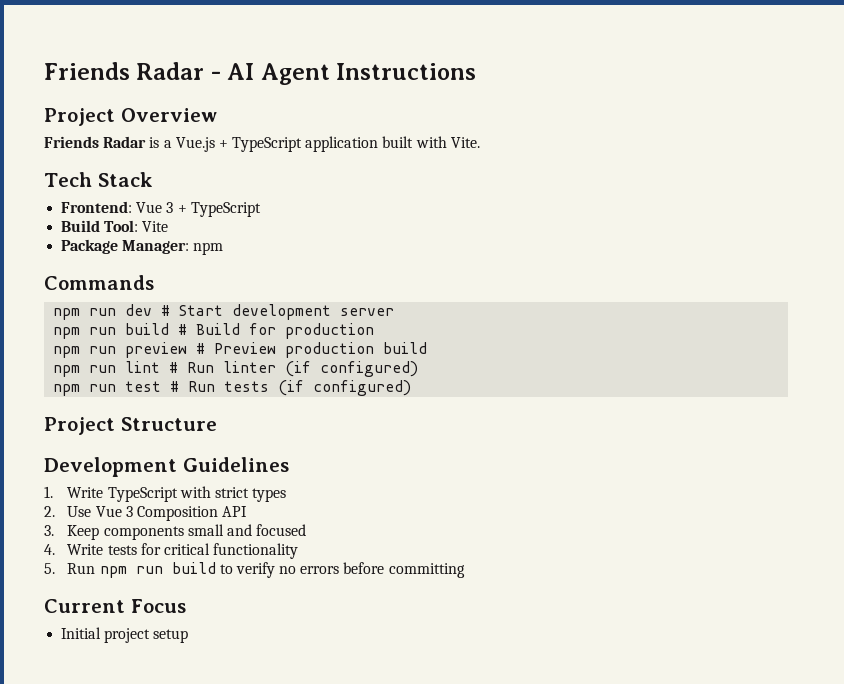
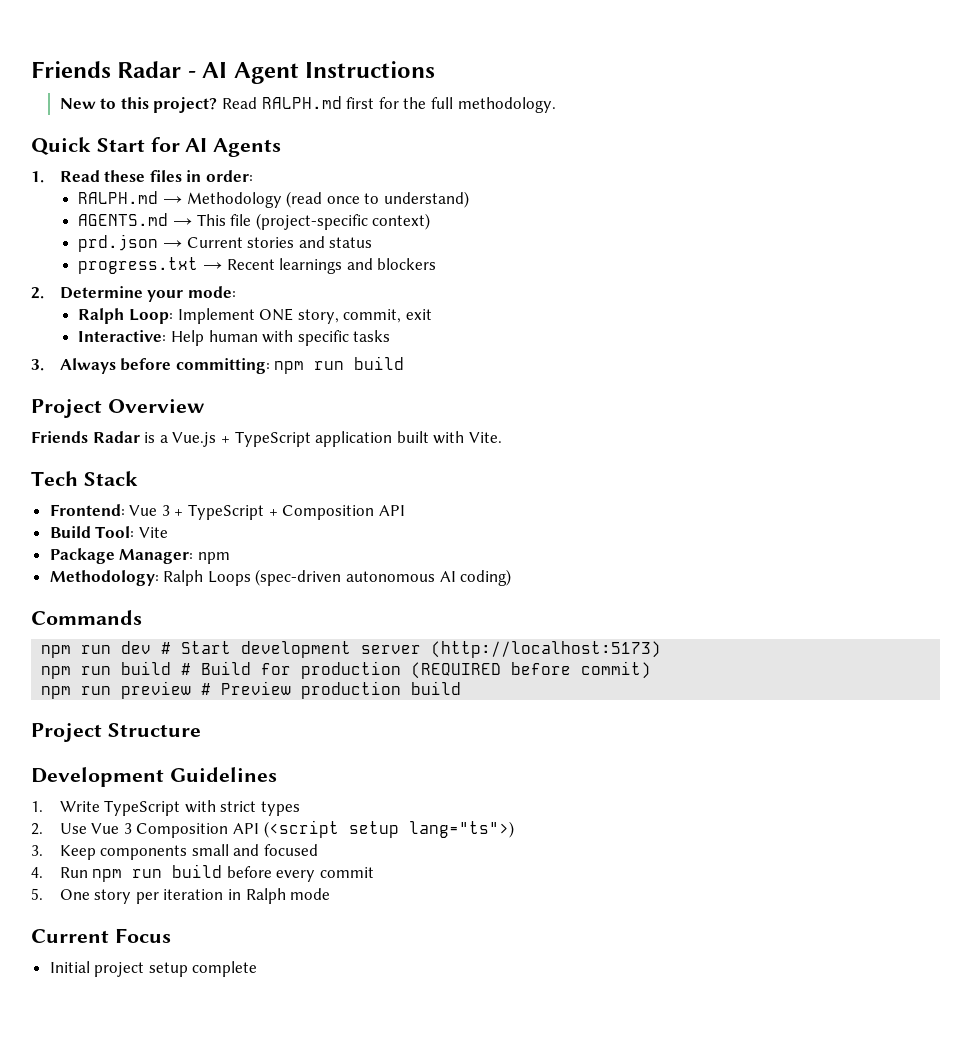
+ New to this project? Read RALPH.md first for the full methodology.
+ Quick Start for AI Agents
+ 1. Read these files in order:
+ RALPH.md → Methodology (read once to understand)
+ AGENTS.md → This file (project-specific context)
+ prd.json → Current stories and status
+ progress.txt → Recent learnings and blockers
+ 2. Determine your mode:
+ Ralph Loop: Implement ONE story, commit, exit
+ Interactive: Help human with specific tasks
+ 3. Always before committing: npm run build
- Frontend: Vue 3 + TypeScript
+ Frontend: Vue 3 + TypeScript + Composition API
+ Methodology: Ralph Loops (spec-driven autonomous AI coding)
- npm run dev # Start development server
+ npm run dev # Start development server (http://localhost:5173)
- npm run build # Build for production
+ npm run build # Build for production (REQUIRED before commit)
- npm run lint # Run linter (if configured)
- npm run test # Run tests (if configured)
- 2. Use Vue 3 Composition API
+ 2. Use Vue 3 Composition API (<script setup lang="ts">)
- 4. Write tests for critical functionality
- 5. Run npm run build to verify no errors before committing
+ 4. Run npm run build before every commit
+ 5. One story per iteration in Ralph mode
- Initial project setup
+ Initial project setup complete

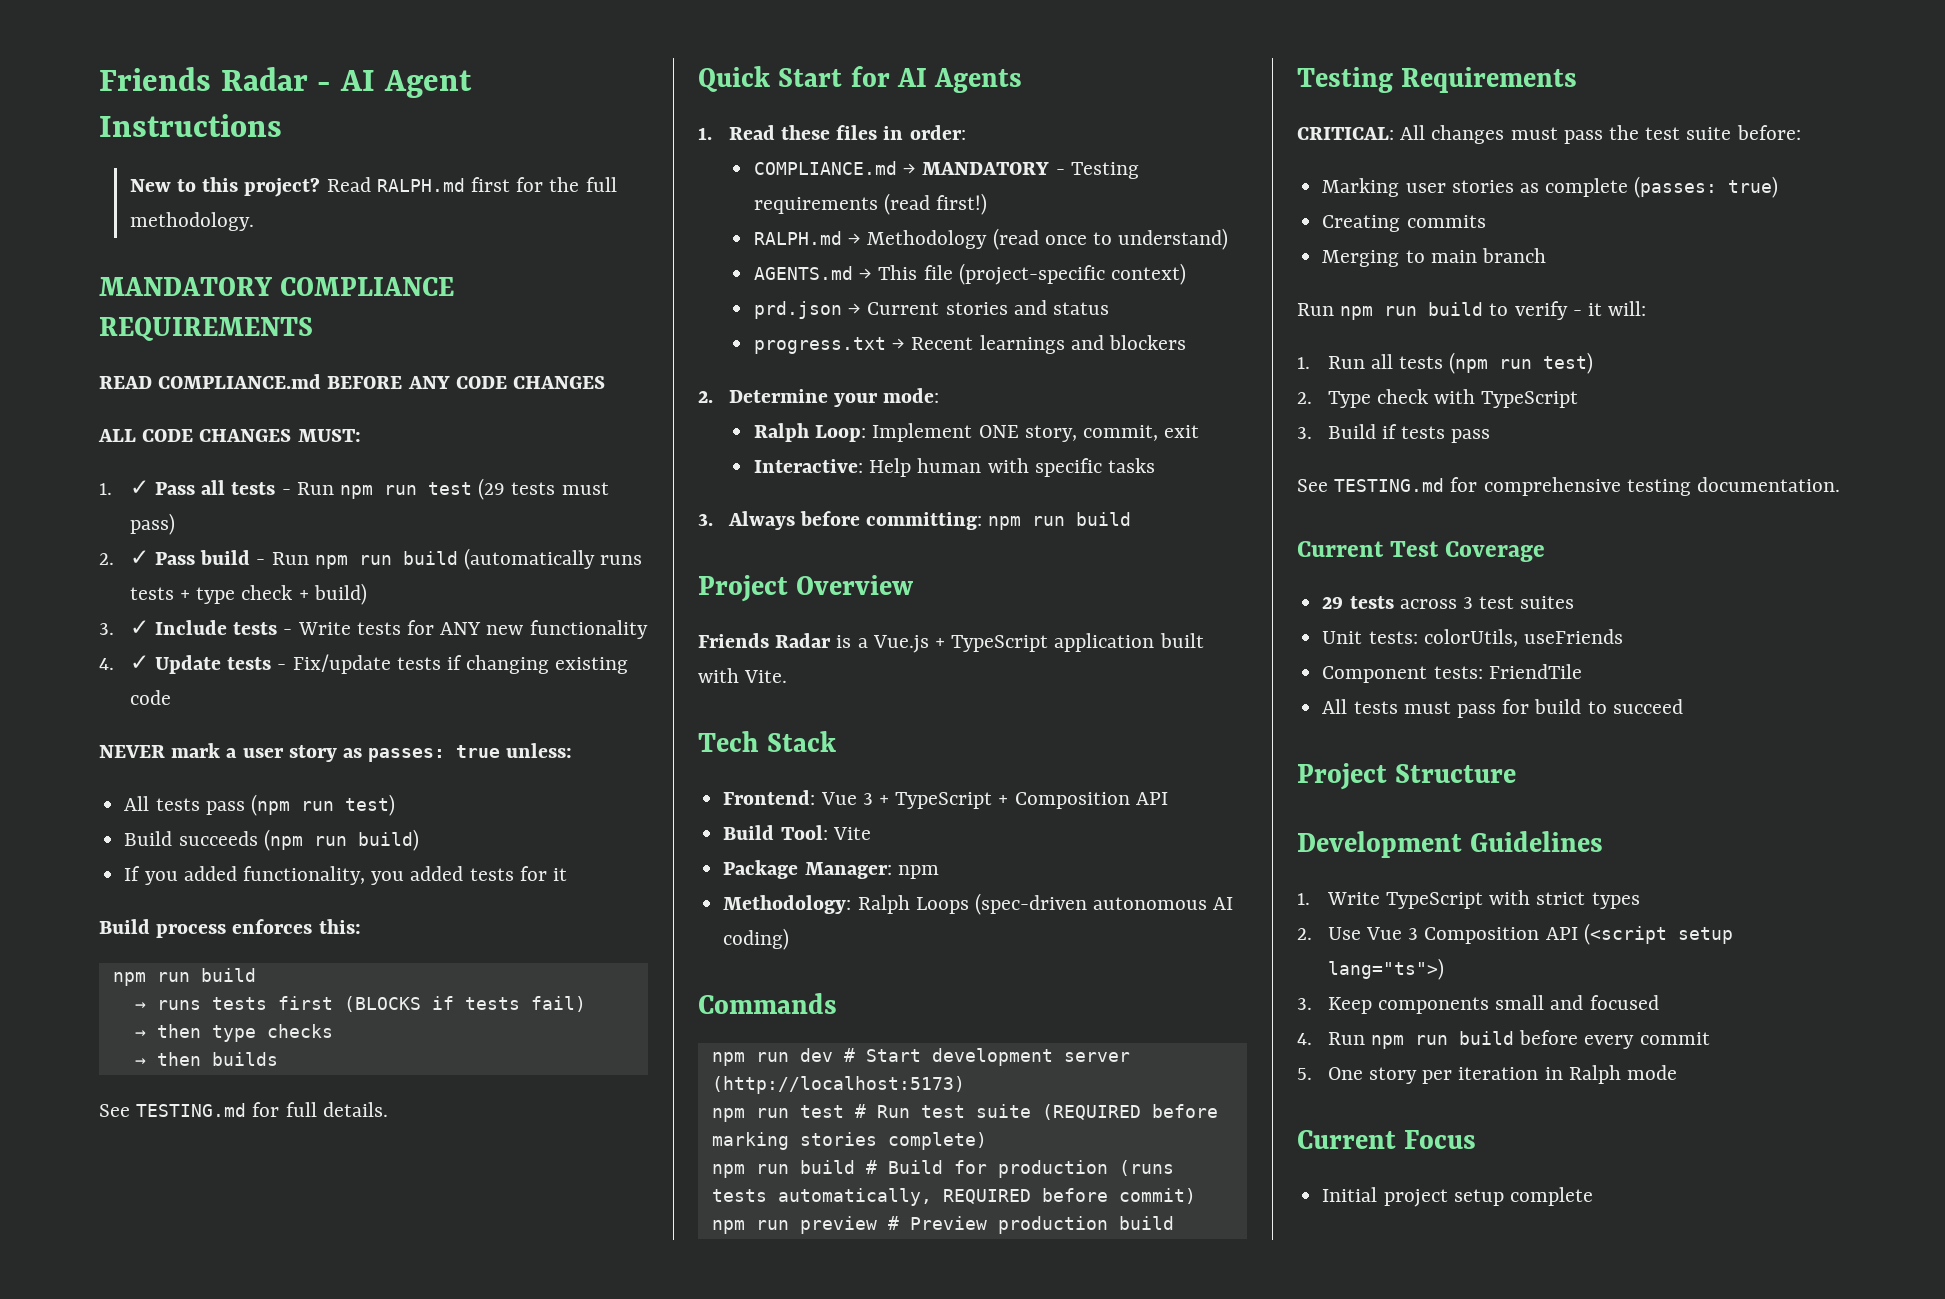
+ MANDATORY COMPLIANCE REQUIREMENTS
+ READ COMPLIANCE.md BEFORE ANY CODE CHANGES
+ ALL CODE CHANGES MUST:
+ 1. ✓ Pass all tests - Run npm run test (29 tests must pass)
+ 2. ✓ Pass build - Run npm run build (automatically runs tests + type check + build)
+ 3. ✓ Include tests - Write tests for ANY new functionality
+ 4. ✓ Update tests - Fix/update tests if changing existing code
+ NEVER mark a user story as passes: true unless:
+ All tests pass (npm run test)
+ Build succeeds (npm run build)
+ If you added functionality, you added tests for it
+ Build process enforces this:
+ npm run build
+ → runs tests first (BLOCKS if tests fail)
+ → then type checks
+ → then builds
+ See TESTING.md for full details.
+ COMPLIANCE.md → MANDATORY - Testing requirements (read first!)
+ npm run test # Run test suite (REQUIRED before marking stories complete)
- npm run build # Build for production (REQUIRED before commit)
+ npm run build # Build for production (runs tests automatically, REQUIRED before commit)
+ Testing Requirements
+ CRITICAL: All changes must pass the test suite before:
+ Marking user stories as complete (passes: true)
+ Creating commits
+ Merging to main branch
+ Run npm run build to verify - it will:
+ 1. Run all tests (npm run test)
+ 2. Type check with TypeScript
+ 3. Build if tests pass
+ See TESTING.md for comprehensive testing documentation.
+ Current Test Coverage
+ 29 tests across 3 test suites
+ Unit tests: colorUtils, useFriends
+ Component tests: FriendTile
+ All tests must pass for build to succeed

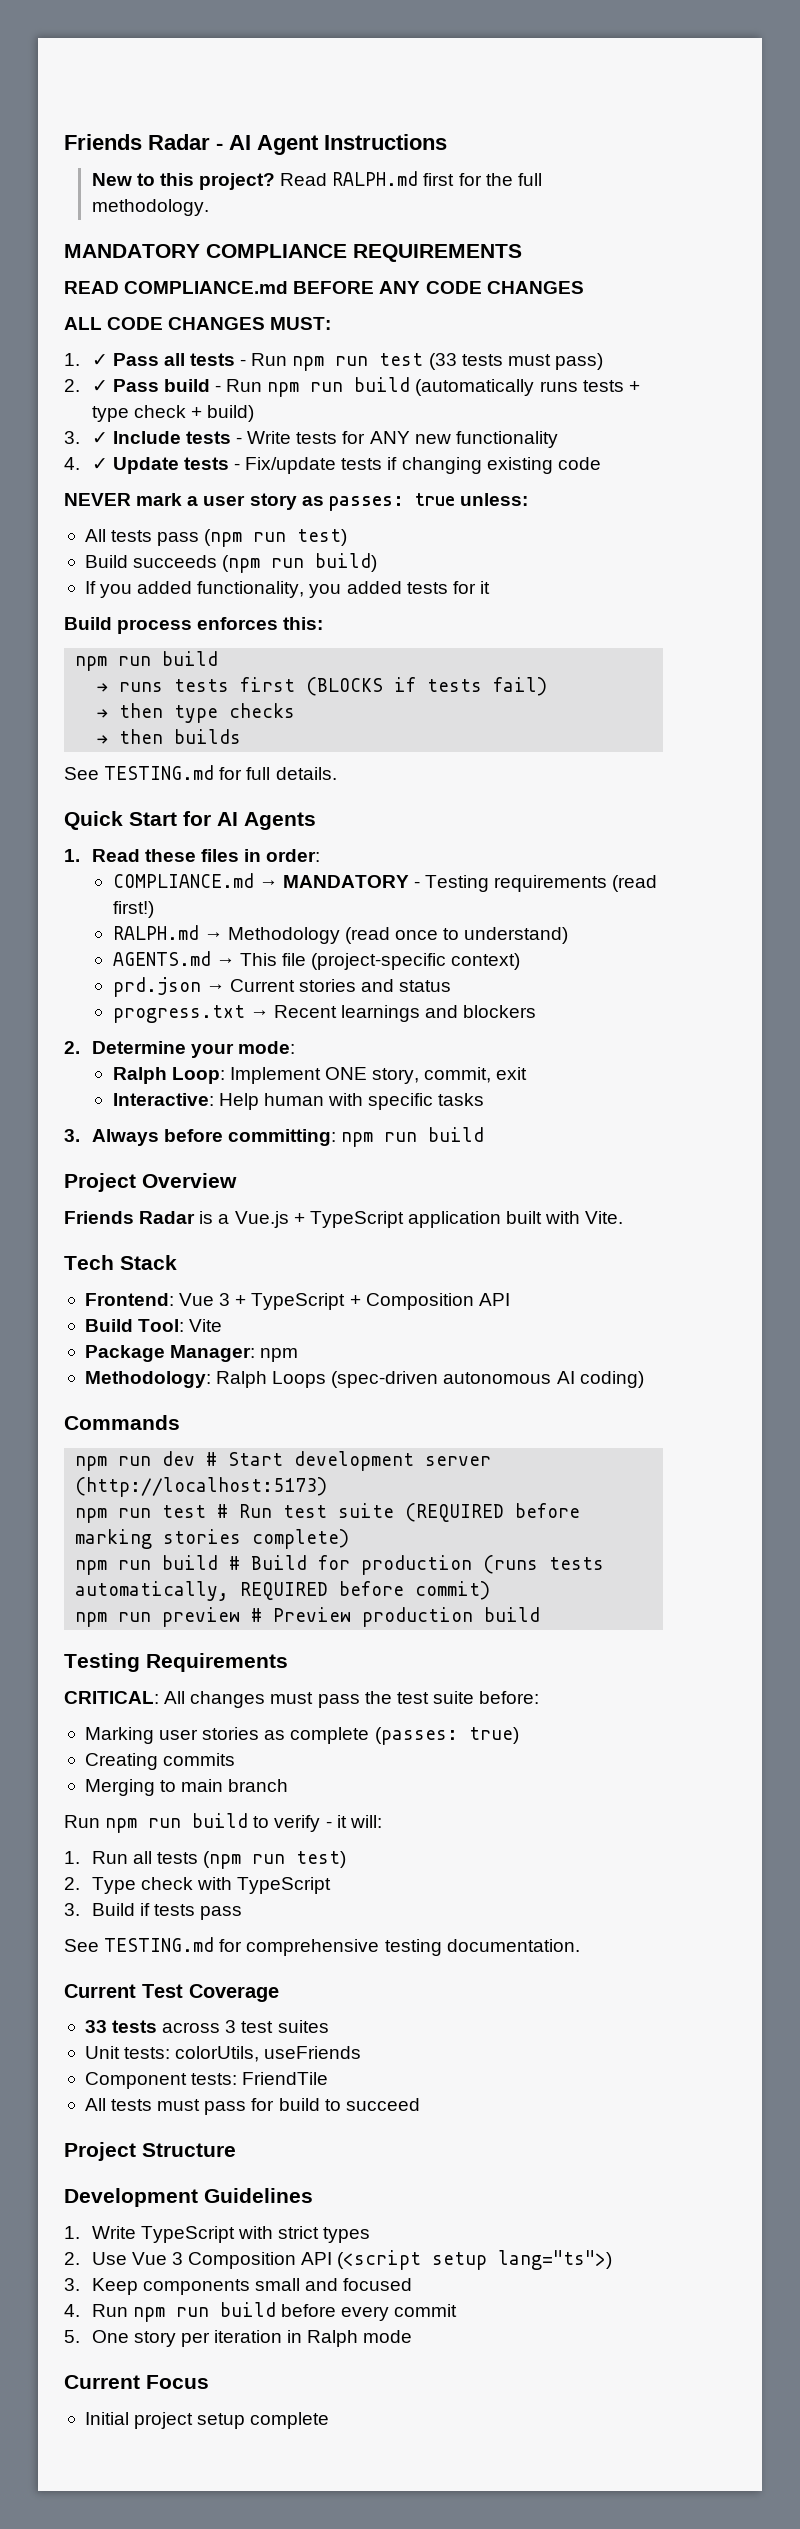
- 1. ✓ Pass all tests - Run npm run test (29 tests must pass)
+ 1. ✓ Pass all tests - Run npm run test (33 tests must pass)
- 29 tests across 3 test suites
+ 33 tests across 3 test suites

